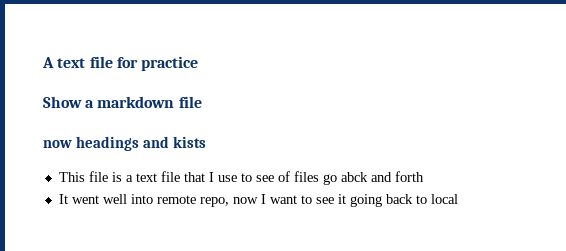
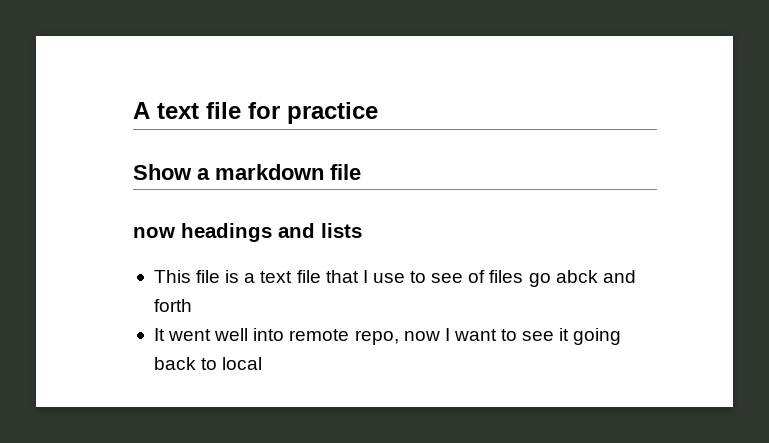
- now headings and kists
+ now headings and lists

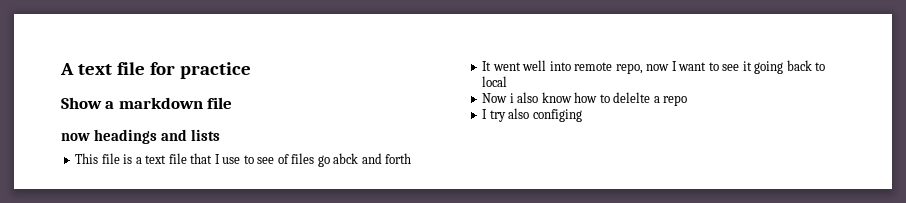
+ Now i also know how to delelte a repo
+ I try also configing

